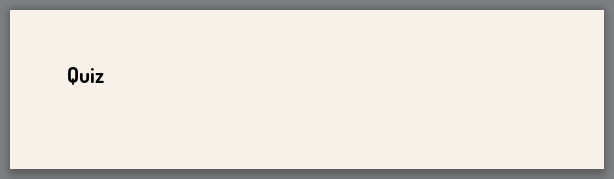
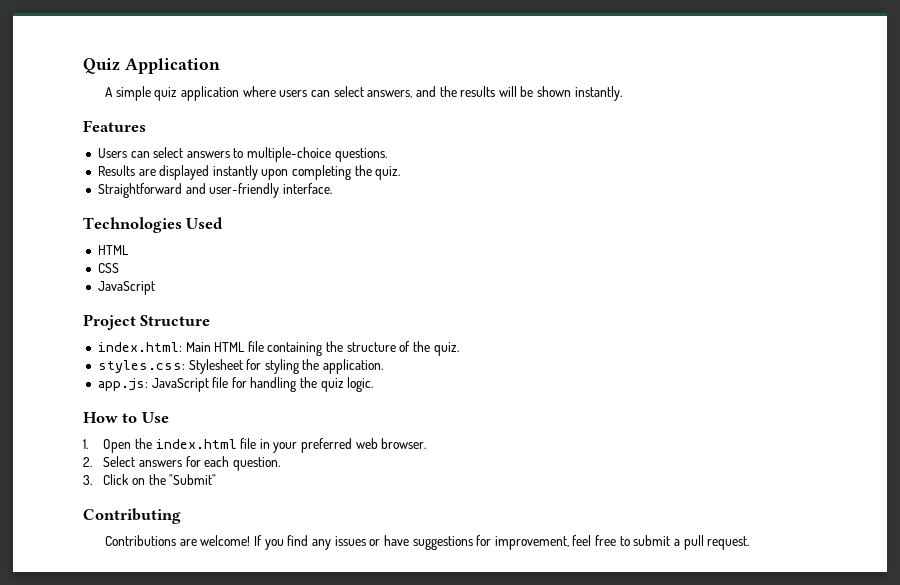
- Quiz
+ Quiz Application
+ A simple quiz application where users can select answers, and the results will be shown instantly.
+ Features
+ Users can select answers to multiple-choice questions.
+ Results are displayed instantly upon completing the quiz.
+ Straightforward and user-friendly interface.
+ Technologies Used
+ HTML
+ CSS
+ JavaScript
+ Project Structure
+ index.html: Main HTML file containing the structure of the quiz.
+ styles.css: Stylesheet for styling the application.
+ app.js: JavaScript file for handling the quiz logic.
+ How to Use
+ 1. Open the index.html file in your preferred web browser.
+ 2. Select answers for each question.
+ 3. Click on the "Submit"
+ Contributing
+ Contributions are welcome! If you find any issues or have suggestions for improvement, feel free to submit a pull request.

